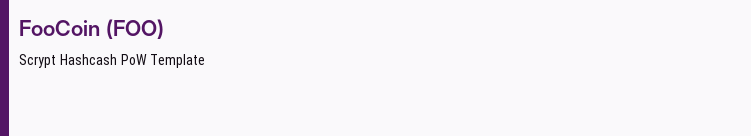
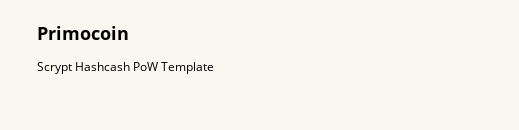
- FooCoin (FOO)
+ Primocoin

